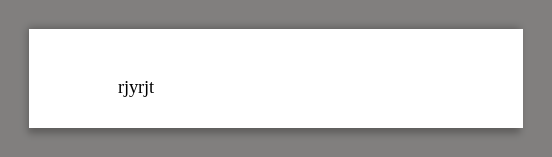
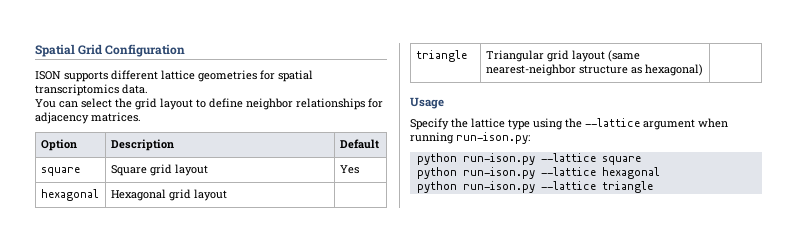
- rjyrjt
+ Spatial Grid Configuration
+ ISON supports different lattice geometries for spatial transcriptomics data.
+ You can select the grid layout to define neighbor relationships for adjacency matrices.
+ Option | Description | Default
+ square | Square grid layout | Yes
+ hexagonal | Hexagonal grid layout |
+ triangle | Triangular grid layout (same nearest-neighbor structure as hexagonal) |
+ Usage
+ Specify the lattice type using the --lattice argument when running run-ison.py:
+ python run-ison.py --lattice square
+ python run-ison.py --lattice hexagonal
+ python run-ison.py --lattice triangle

